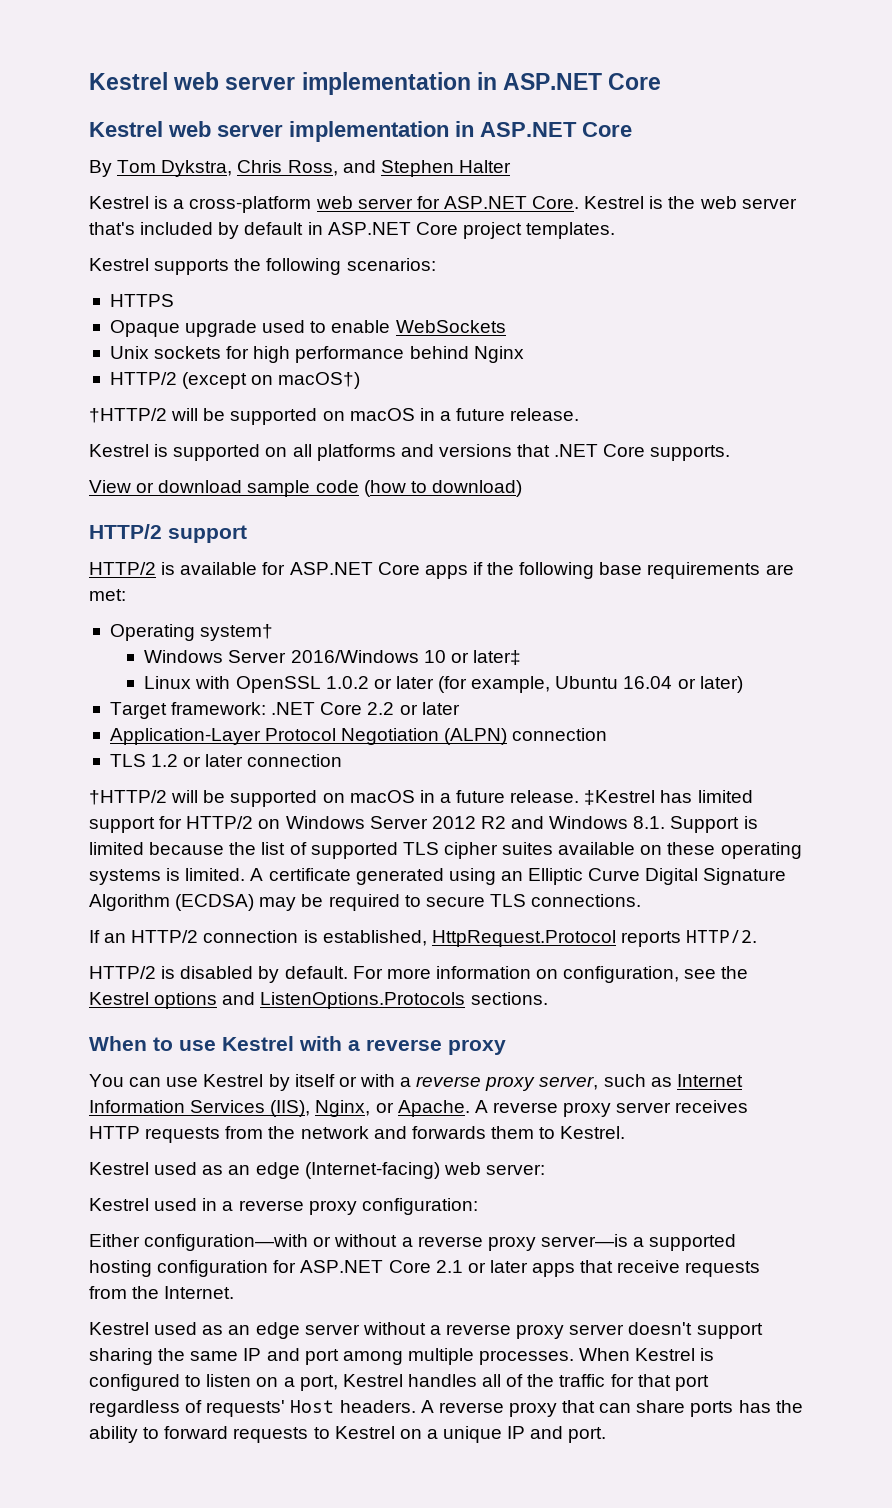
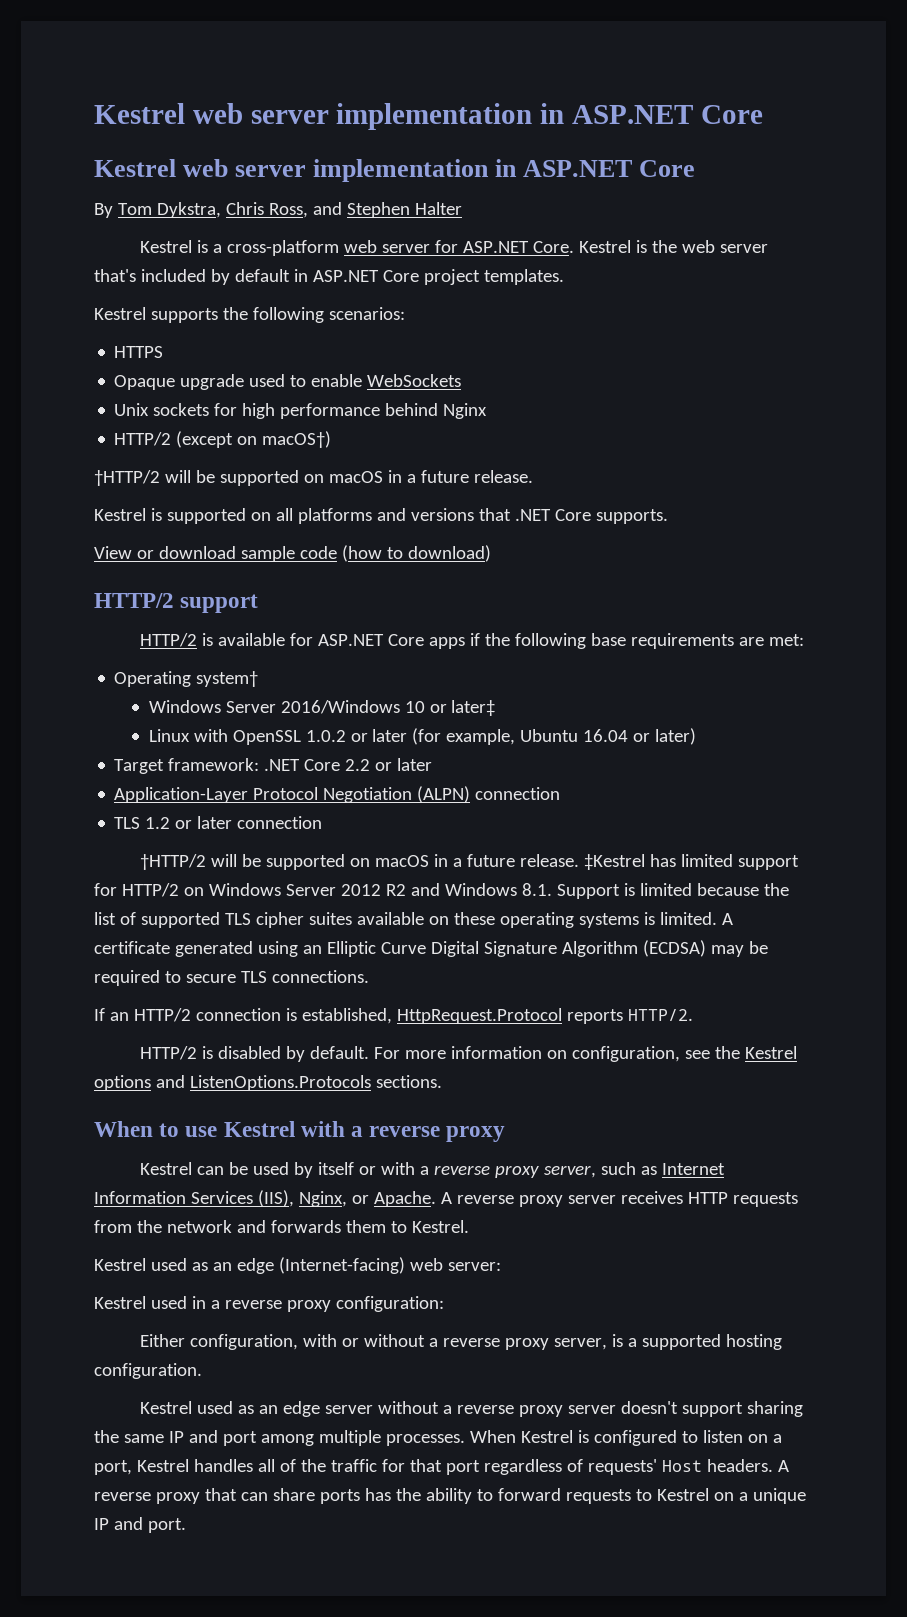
- You can use Kestrel by itself or with a reverse proxy server, such as Internet Information Services (IIS), Nginx, or Apache.
+ Kestrel can be used by itself or with a reverse proxy server, such as Internet Information Services (IIS), Nginx, or Apache.
- Either configuration—with or without a reverse proxy server—is a supported hosting configuration for ASP.NET Core 2.1 or later apps that receive requests from the Internet.
+ Either configuration, with or without a reverse proxy server, is a supported hosting configuration.

